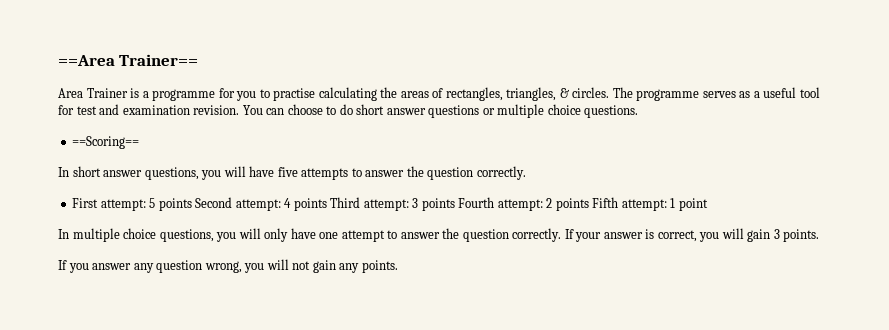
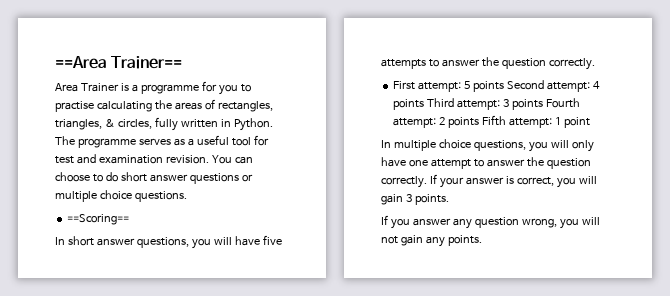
- Area Trainer is a programme for you to practise calculating the areas of rectangles, triangles, & circles.
+ Area Trainer is a programme for you to practise calculating the areas of rectangles, triangles, & circles, fully written in Python.

